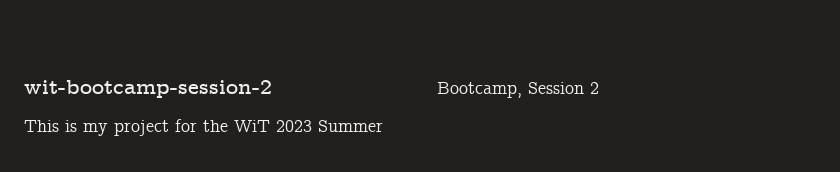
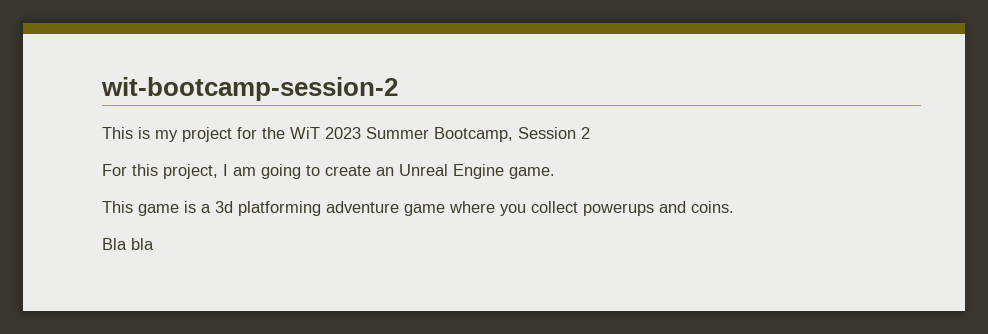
+ For this project, I am going to create an Unreal Engine game.
+ This game is a 3d platforming adventure game where you collect powerups and coins.
+ Bla bla

